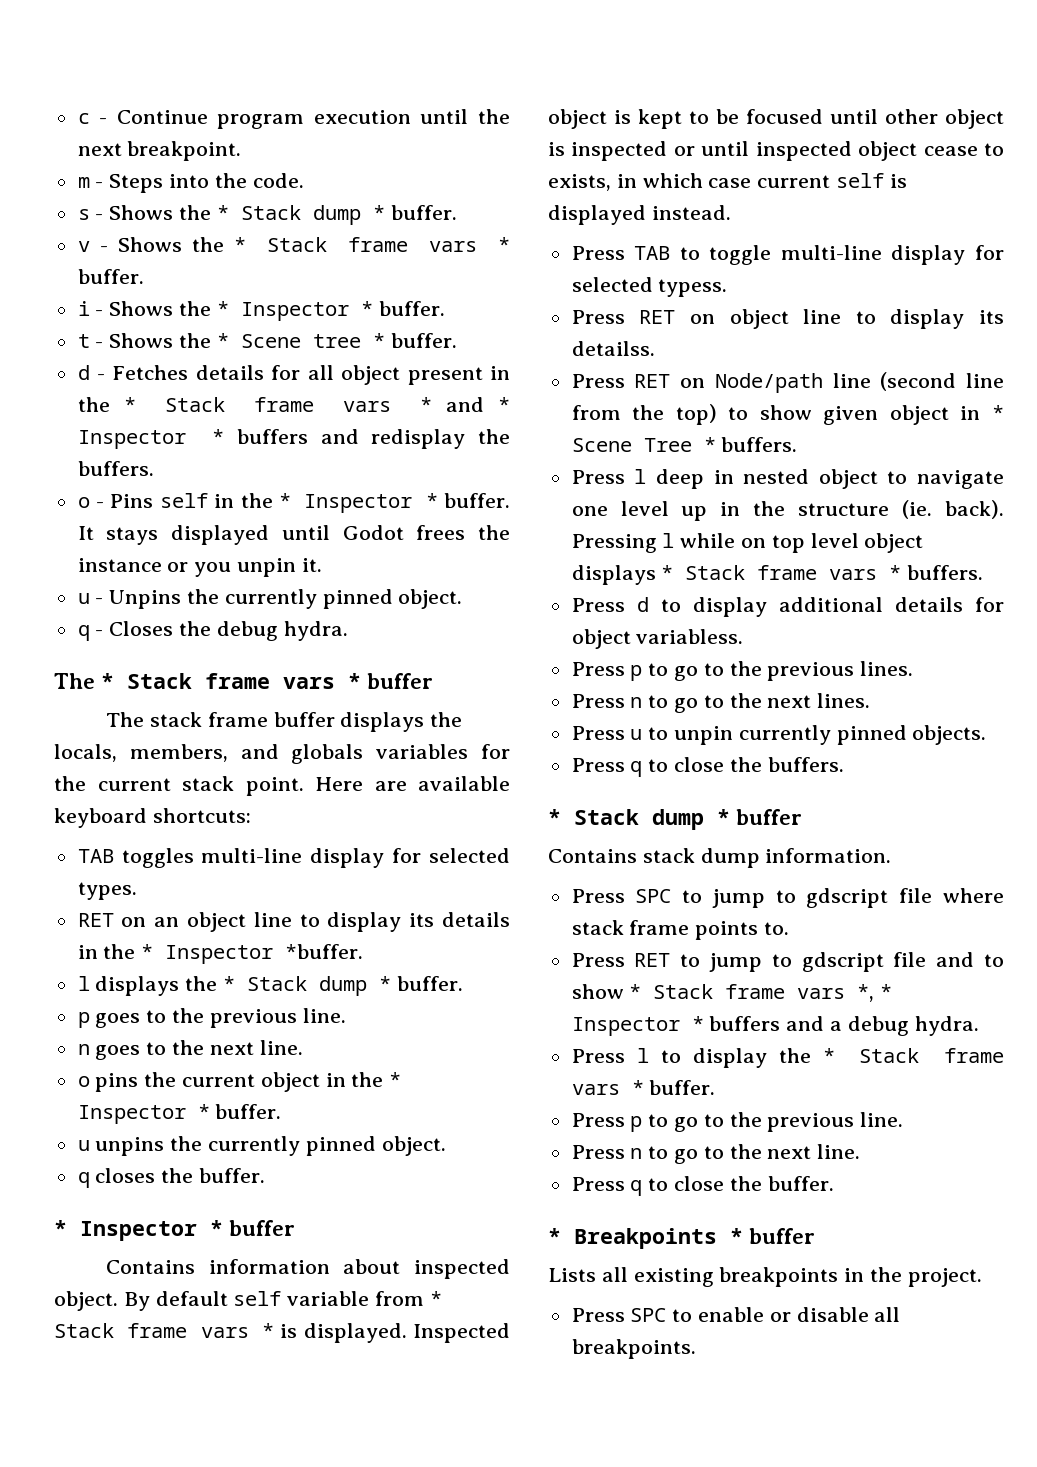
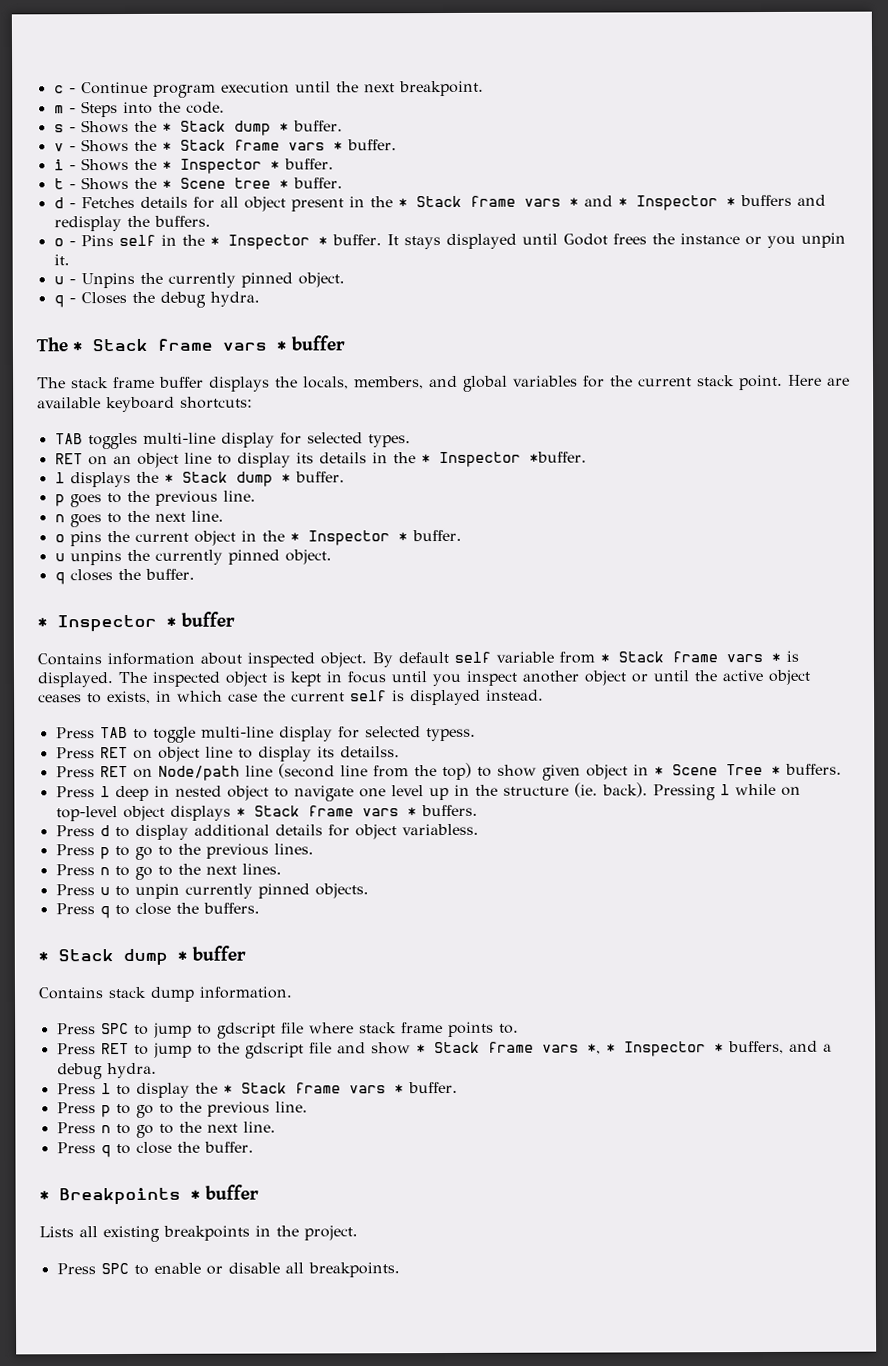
- The stack frame buffer displays the locals, members, and globals variables for the current stack point.
+ The stack frame buffer displays the locals, members, and global variables for the current stack point.
- Inspected object is kept to be focused until other object is inspected or until inspected object cease to exists, in which case current self is displayed instead.
+ The inspected object is kept in focus until you inspect another object or until the active object ceases to exists, in which case the current self is displayed instead.
- Pressing l while on top level object displays * Stack frame vars * buffers.
+ Pressing l while on top-level object displays * Stack frame vars * buffers.
- Press RET to jump to gdscript file and to show * Stack frame vars *, * Inspector * buffers and a debug hydra.
+ Press RET to jump to the gdscript file and show * Stack frame vars *, * Inspector * buffers, and a debug hydra.

